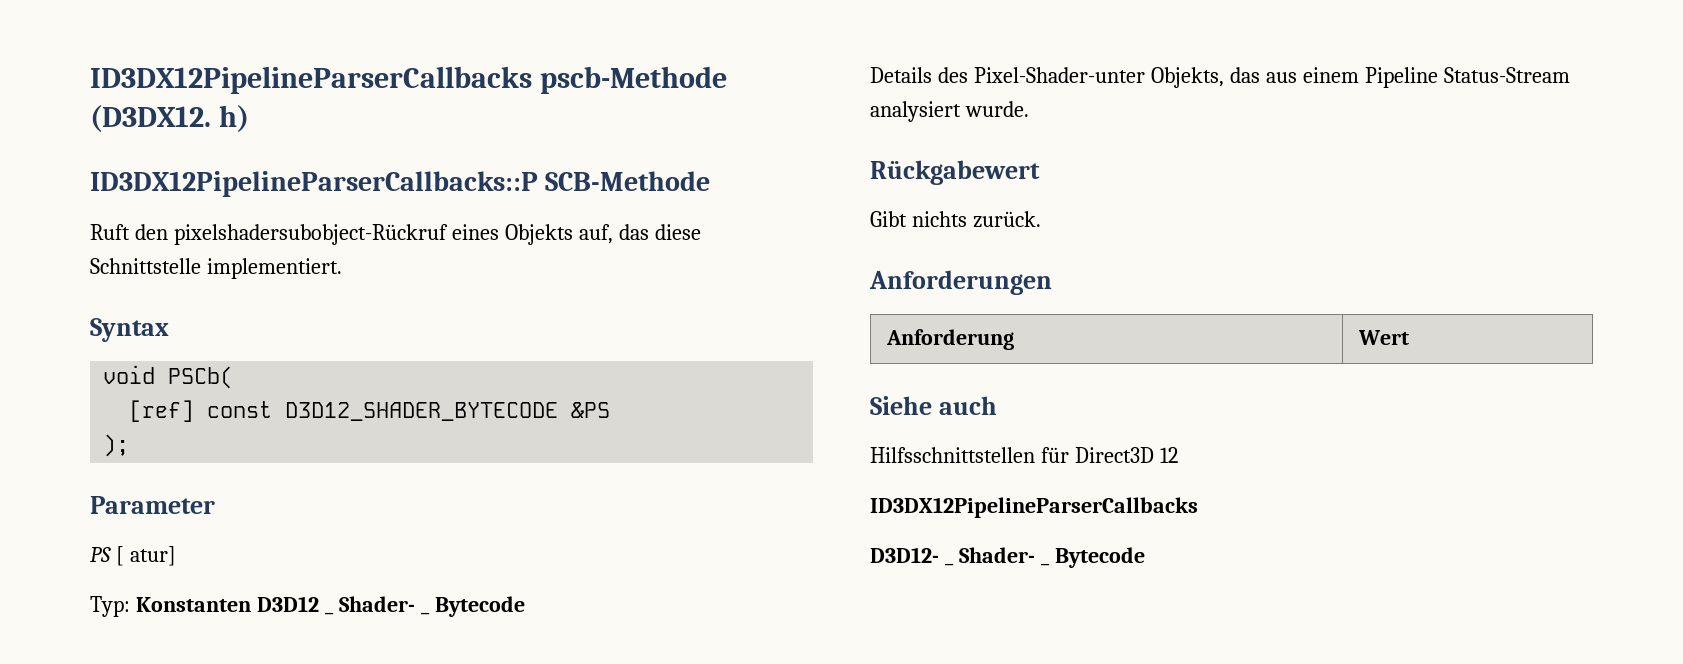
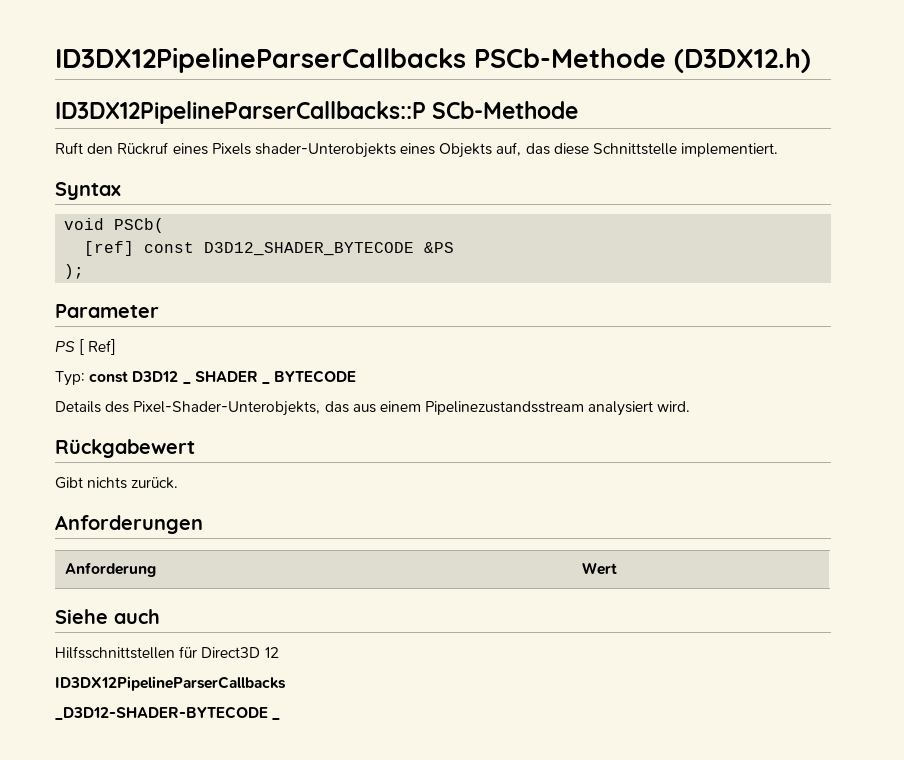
- ID3DX12PipelineParserCallbacks pscb-Methode (D3DX12. h)
+ ID3DX12PipelineParserCallbacks PSCb-Methode (D3DX12.h)
- ID3DX12PipelineParserCallbacks::P SCB-Methode
+ ID3DX12PipelineParserCallbacks::P SCb-Methode
- Ruft den pixelshadersubobject-Rückruf eines Objekts auf, das diese Schnittstelle implementiert.
+ Ruft den Rückruf eines Pixels shader-Unterobjekts eines Objekts auf, das diese Schnittstelle implementiert.
- PS [ atur]
+ PS [ Ref]
- Typ: Konstanten D3D12 _ Shader- _ Bytecode
+ Typ: const D3D12 _ SHADER _ BYTECODE
- Details des Pixel-Shader-unter Objekts, das aus einem Pipeline Status-Stream analysiert wurde.
+ Details des Pixel-Shader-Unterobjekts, das aus einem Pipelinezustandsstream analysiert wird.
- D3D12- _ Shader- _ Bytecode
+ _D3D12-SHADER-BYTECODE _

